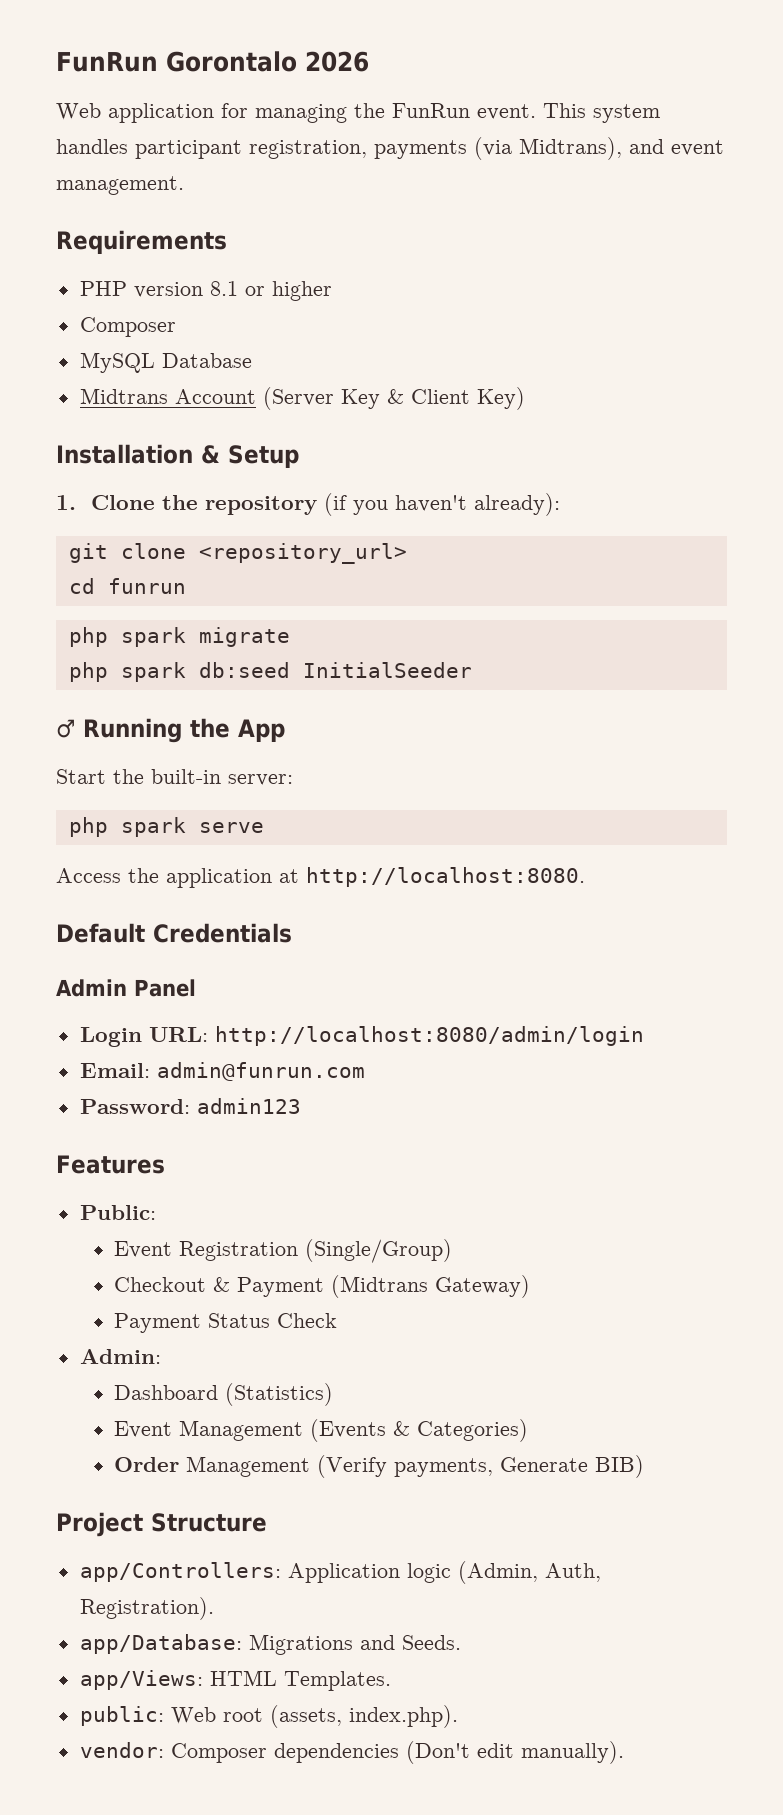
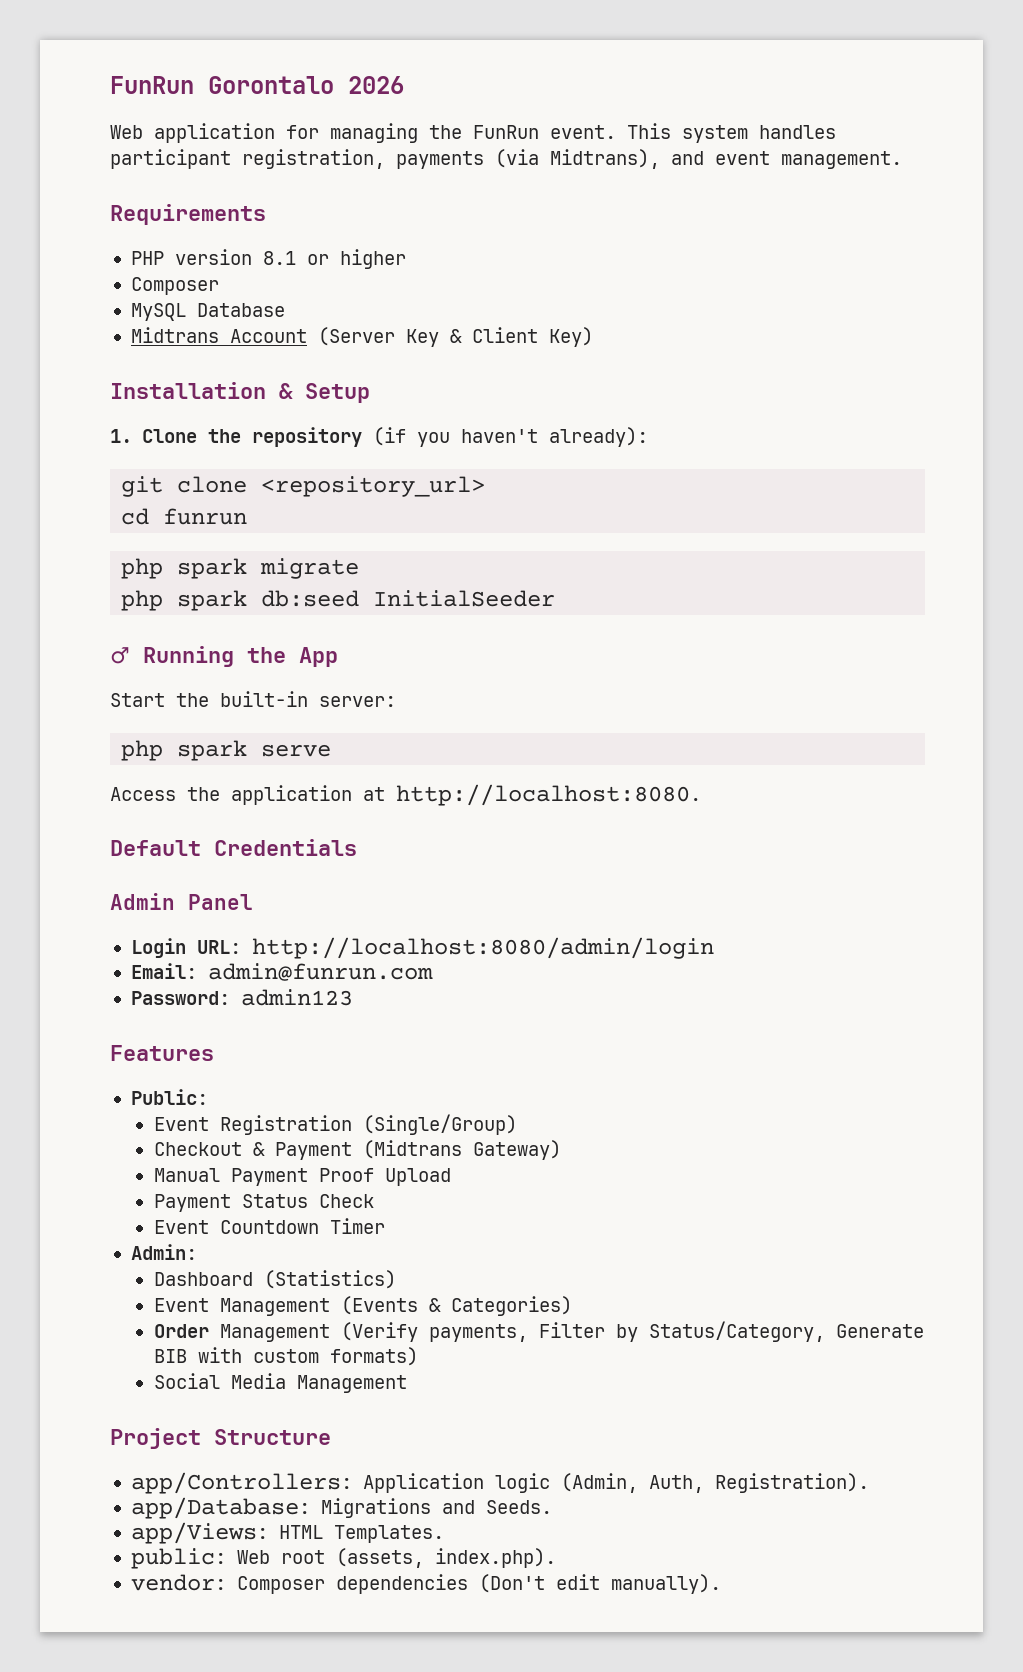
+ Manual Payment Proof Upload
+ Event Countdown Timer
- Order Management (Verify payments, Generate BIB)
+ Order Management (Verify payments, Filter by Status/Category, Generate BIB with custom formats)
+ Social Media Management

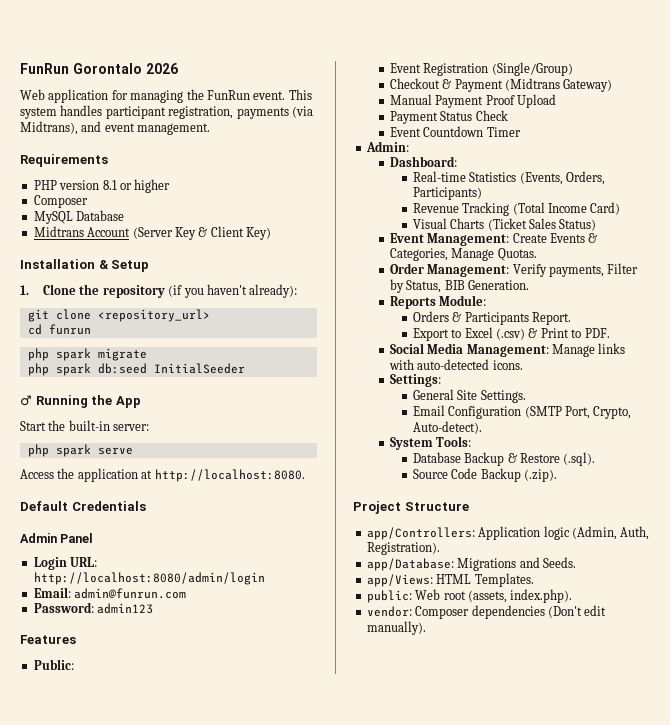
- Dashboard (Statistics)
- Event Management (Events & Categories)
+ Dashboard:
+ Real-time Statistics (Events, Orders, Participants)
+ Revenue Tracking (Total Income Card)
+ Visual Charts (Ticket Sales Status)
+ Event Management: Create Events & Categories, Manage Quotas.
- Order Management (Verify payments, Filter by Status/Category, Generate BIB with custom formats)
- Social Media Management
+ Order Management: Verify payments, Filter by Status, BIB Generation.
+ Reports Module:
+ Orders & Participants Report.
+ Export to Excel (.csv) & Print to PDF.
+ Social Media Management: Manage links with auto-detected icons.
+ Settings:
+ General Site Settings.
+ Email Configuration (SMTP Port, Crypto, Auto-detect).
+ System Tools:
+ Database Backup & Restore (.sql).
+ Source Code Backup (.zip).

